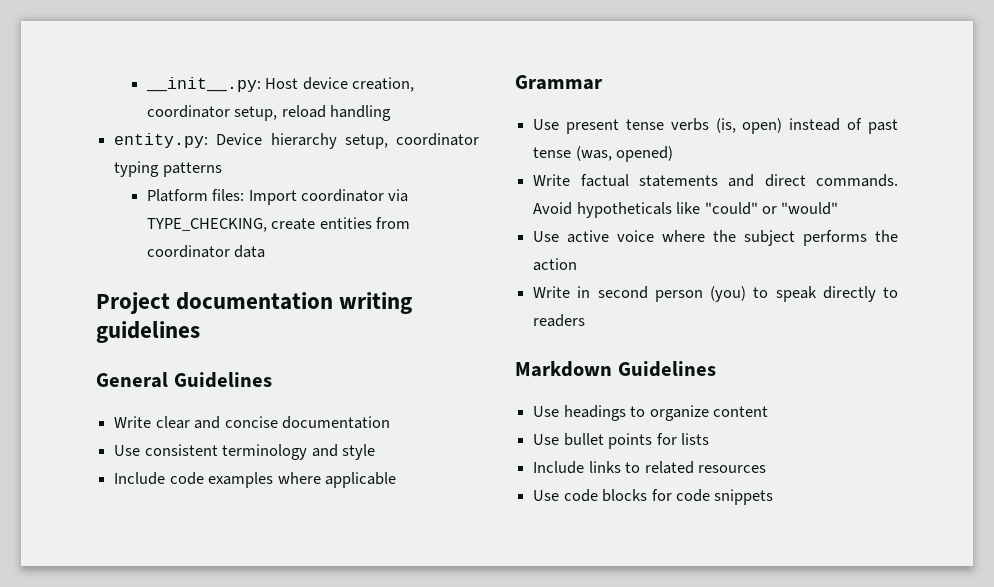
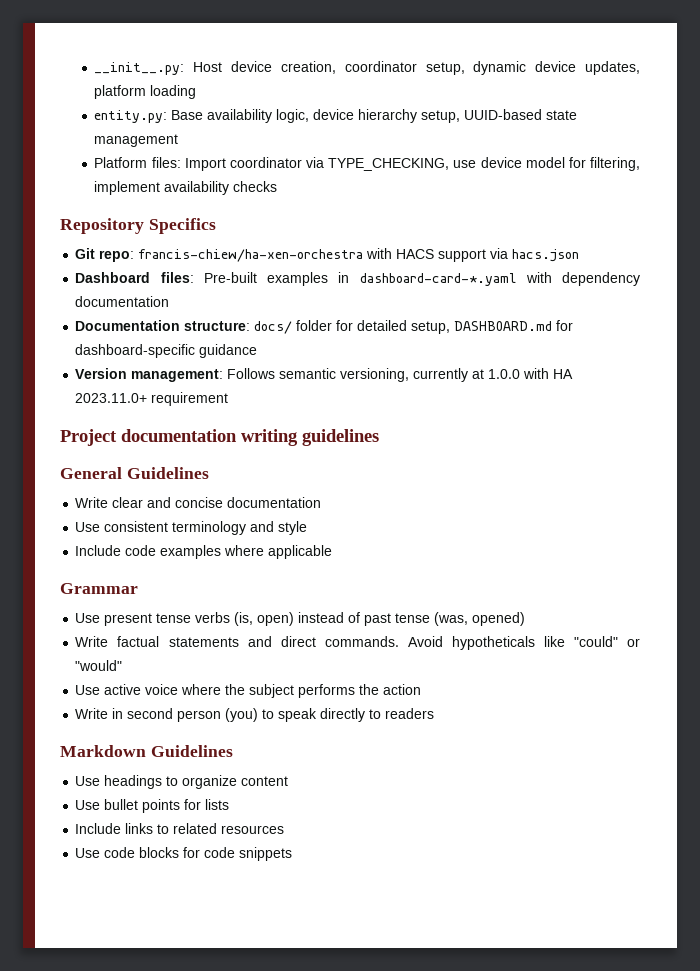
- __init__.py: Host device creation, coordinator setup, reload handling
- entity.py: Device hierarchy setup, coordinator typing patterns
+ __init__.py: Host device creation, coordinator setup, dynamic device updates, platform loading
+ entity.py: Base availability logic, device hierarchy setup, UUID-based state management
- Platform files: Import coordinator via TYPE_CHECKING, create entities from coordinator data
+ Platform files: Import coordinator via TYPE_CHECKING, use device model for filtering, implement availability checks
+ Repository Specifics
+ Git repo: francis-chiew/ha-xen-orchestra with HACS support via hacs.json
+ Dashboard files: Pre-built examples in dashboard-card-*.yaml with dependency documentation
+ Documentation structure: docs/ folder for detailed setup, DASHBOARD.md for dashboard-specific guidance
+ Version management: Follows semantic versioning, currently at 1.0.0 with HA 2023.11.0+ requirement

